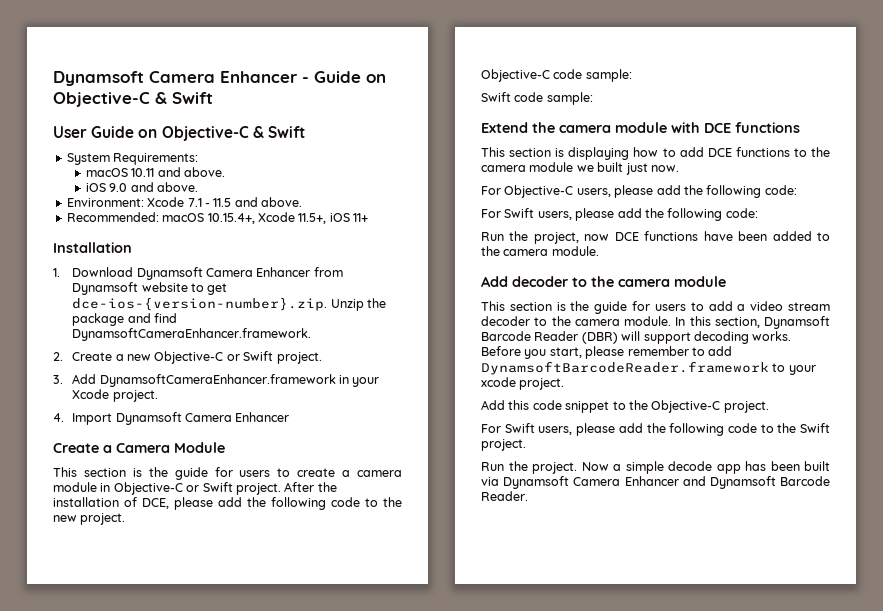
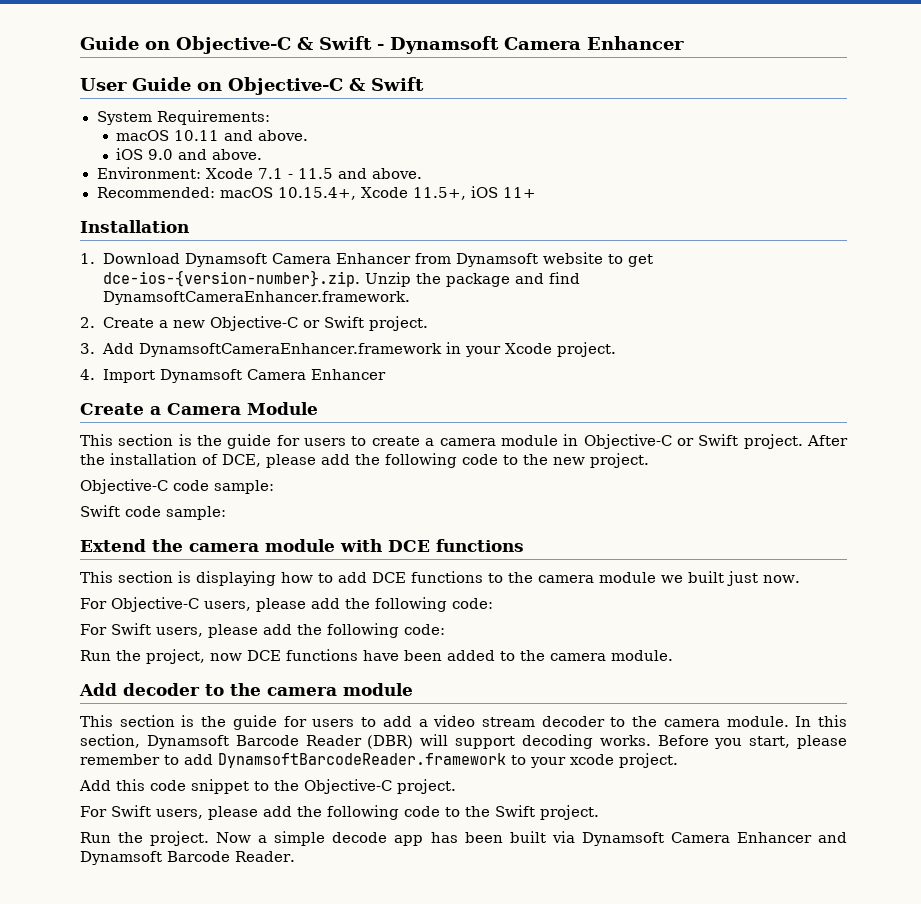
- Dynamsoft Camera Enhancer - Guide on Objective-C & Swift
+ Guide on Objective-C & Swift - Dynamsoft Camera Enhancer

